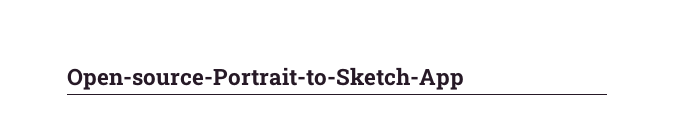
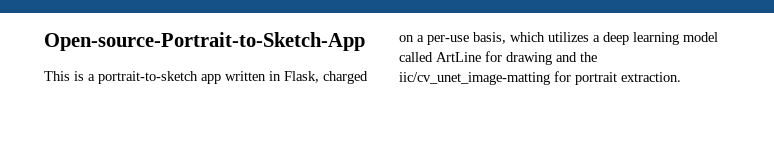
+ This is a portrait-to-sketch app written in Flask, charged on a per-use basis, which utilizes a deep learning model called ArtLine for drawing and the iic/cv_unet_image-matting for portrait extraction.

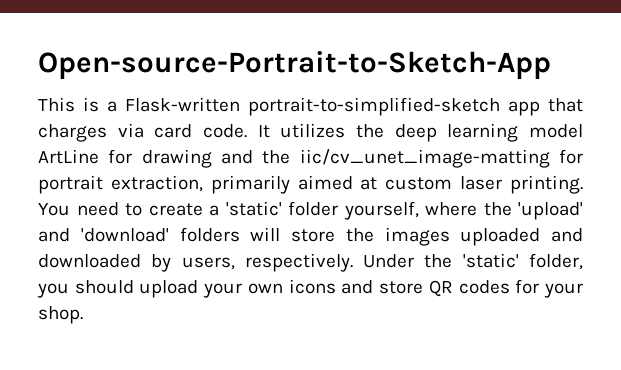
- This is a portrait-to-sketch app written in Flask, charged on a per-use basis, which utilizes a deep learning model called ArtLine for drawing and the iic/cv_unet_image-matting for portrait extraction.
+ This is a Flask-written portrait-to-simplified-sketch app that charges via card code. It utilizes the deep learning model ArtLine for drawing and the iic/cv_unet_image-matting for portrait extraction, primarily aimed at custom laser printing. You need to create a 'static' folder yourself, where the 'upload' and 'download' folders will store the images uploaded and downloaded by users, respectively. Under the 'static' folder, you should upload your own icons and store QR codes for your shop.

